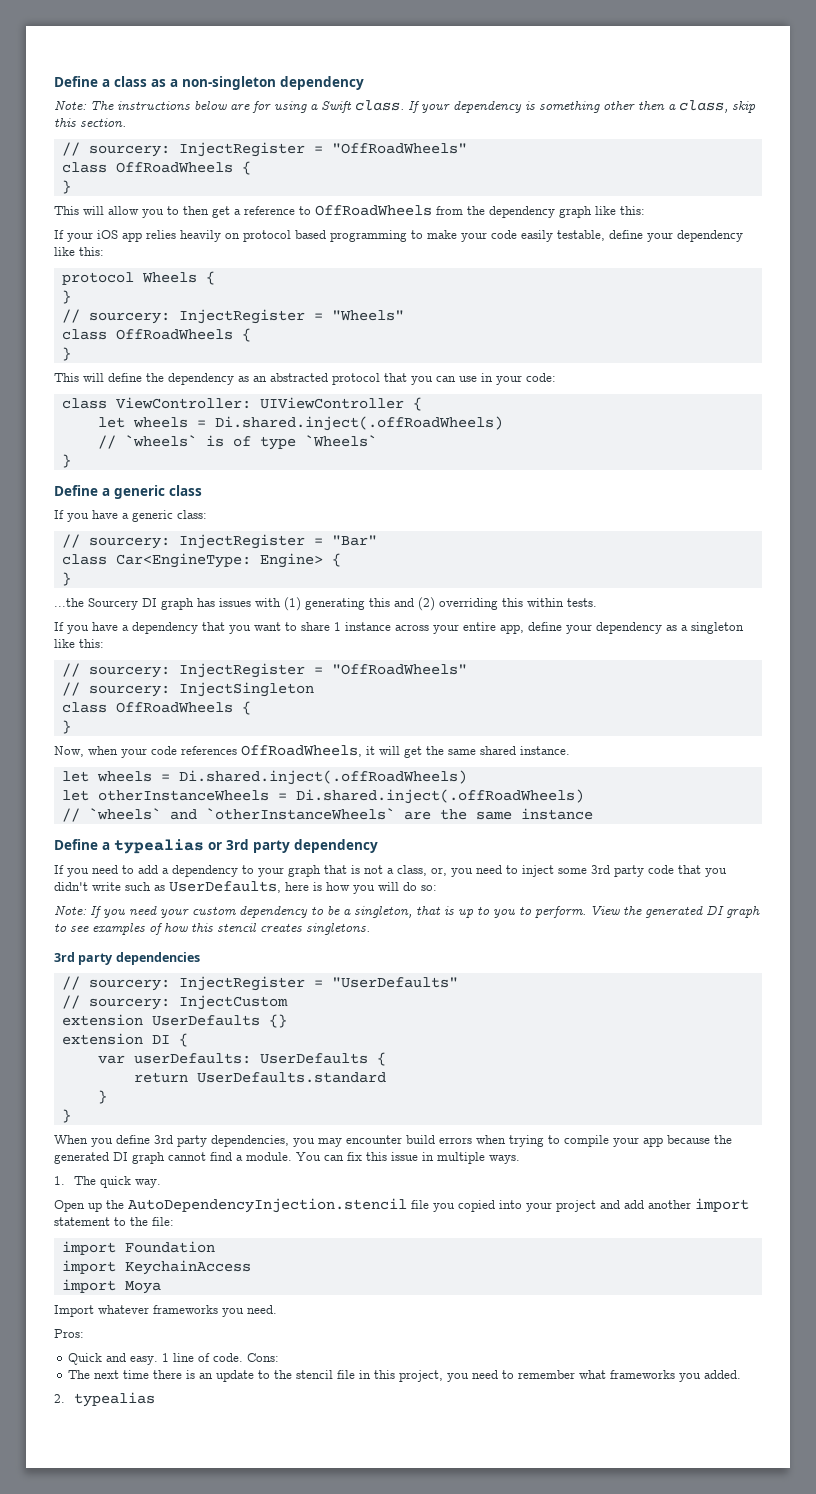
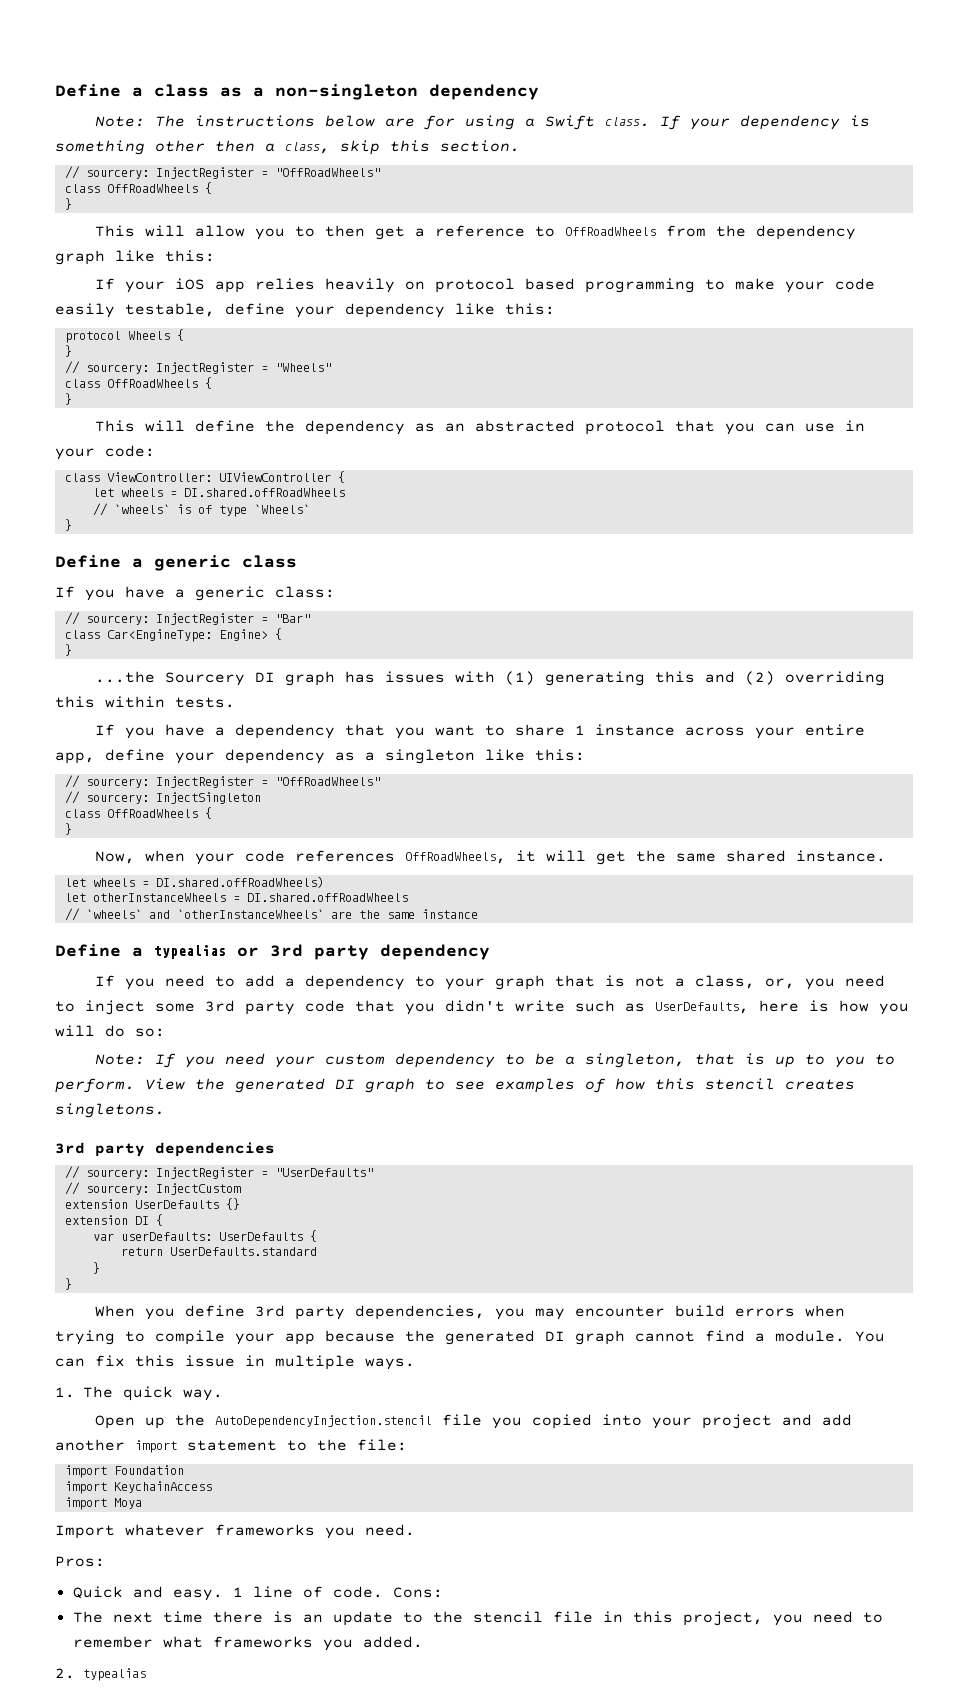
  class ViewController: UIViewController {
- let wheels = Di.shared.inject(.offRoadWheels)
+ let wheels = DI.shared.offRoadWheels
  Now, when your code references OffRoadWheels, it will get the same shared instance.
- let wheels = Di.shared.inject(.offRoadWheels)
+ let wheels = DI.shared.offRoadWheels)
- let otherInstanceWheels = Di.shared.inject(.offRoadWheels)
+ let otherInstanceWheels = DI.shared.offRoadWheels

